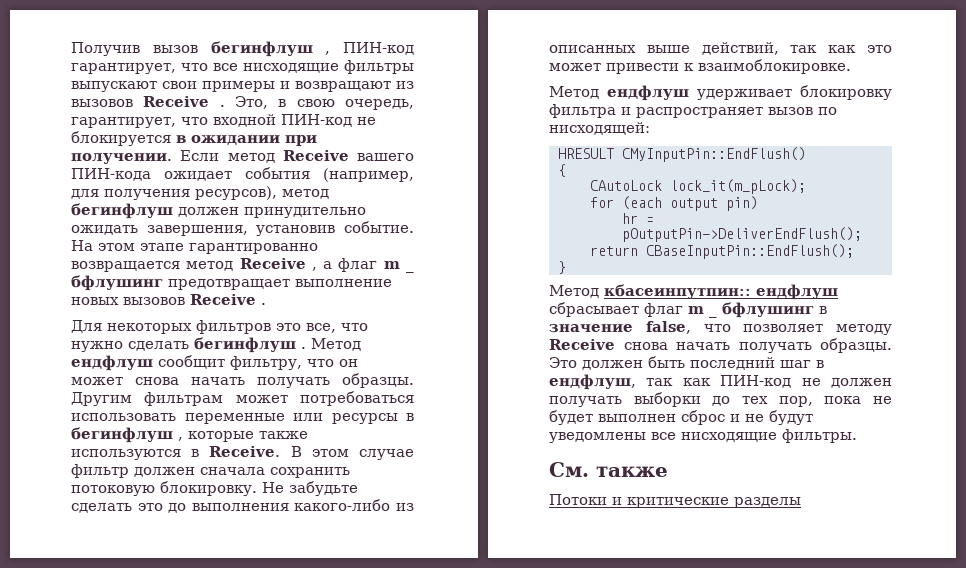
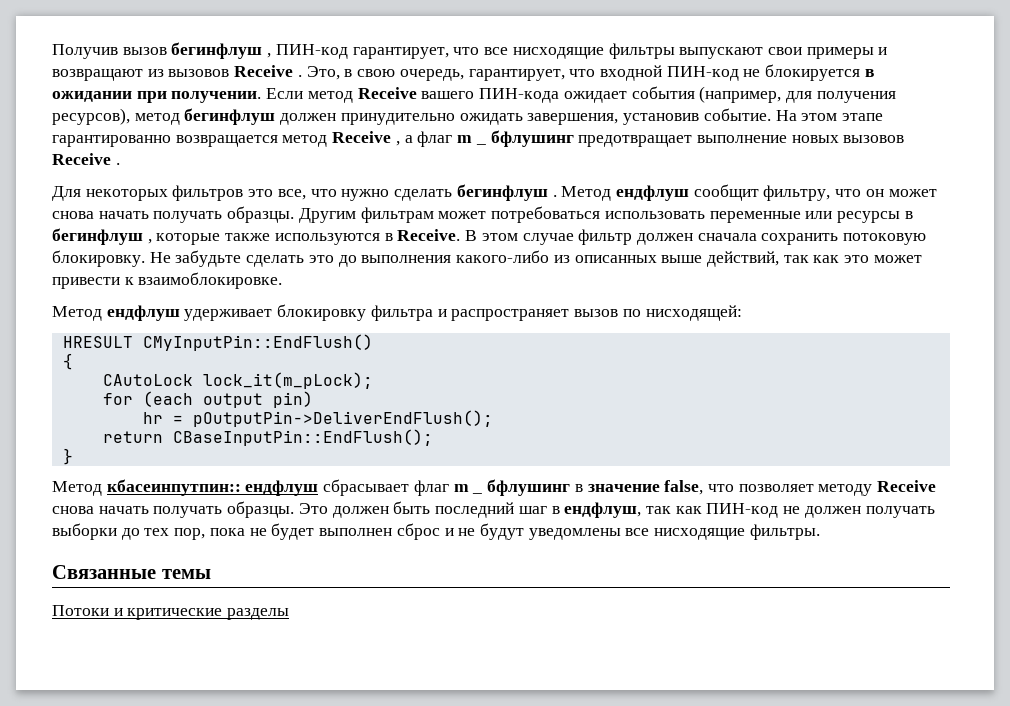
- См. также
+ Связанные темы

